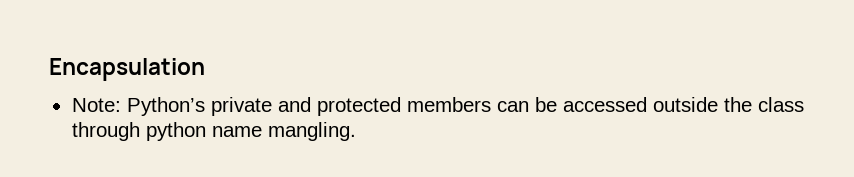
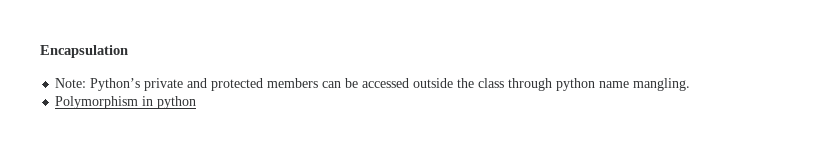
+ Polymorphism in python

